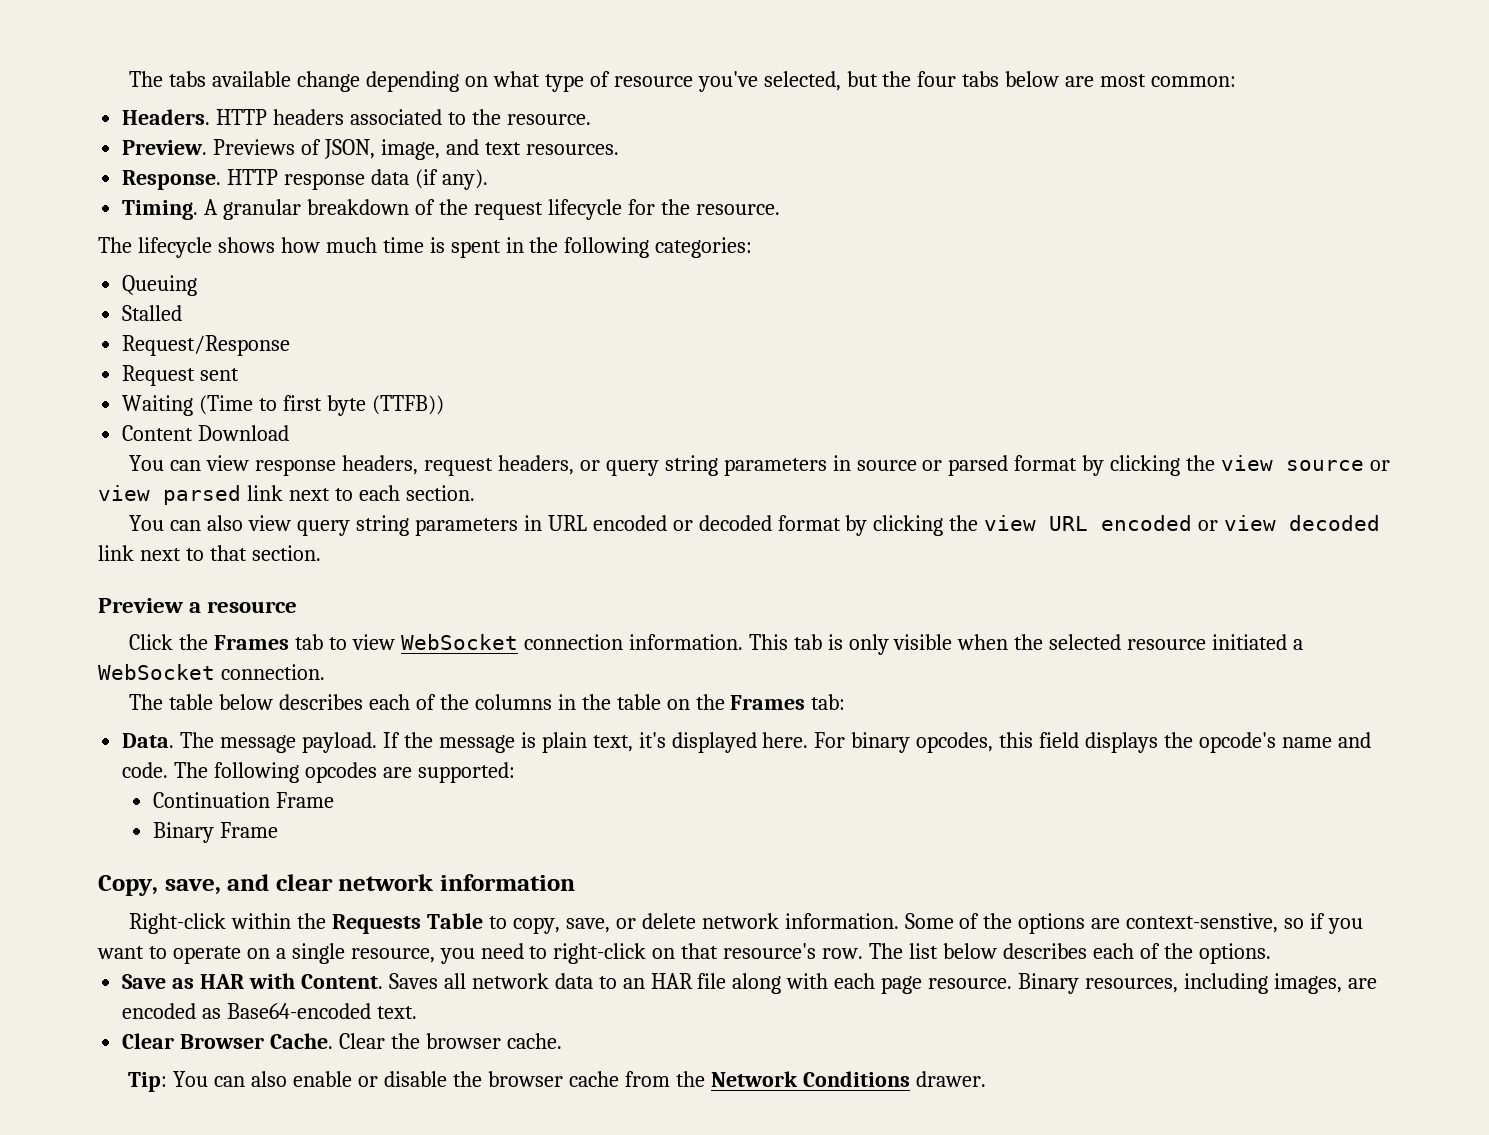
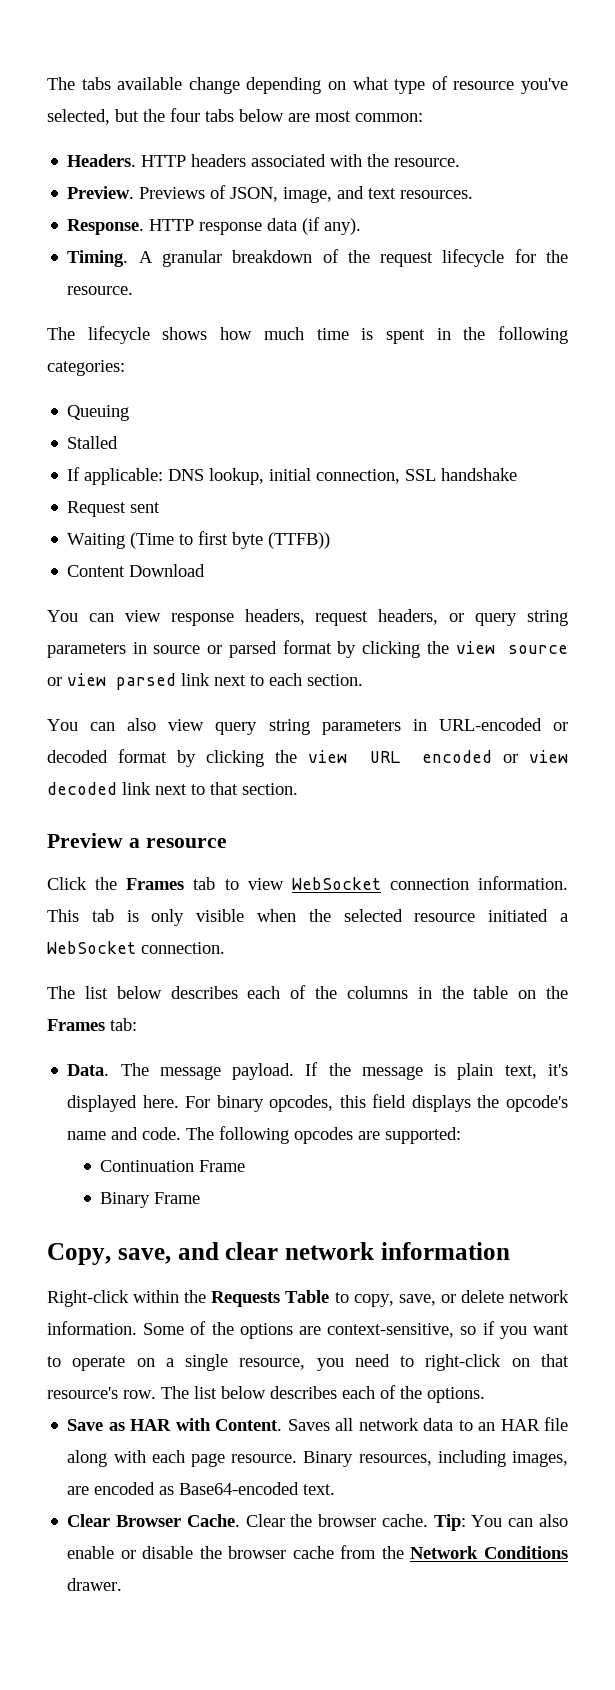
- HTTP headers associated to the resource.
+ HTTP headers associated with the resource.
- Request/Response
+ If applicable: DNS lookup, initial connection, SSL handshake
- You can also view query string parameters in URL encoded or decoded format by clicking the view URL encoded or view decoded link next to that section.
+ You can also view query string parameters in URL-encoded or decoded format by clicking the view URL encoded or view decoded link next to that section.
- The table below describes each of the columns in the table on the Frames tab:
+ The list below describes each of the columns in the table on the Frames tab:
- Some of the options are context-senstive, so if you want to operate on a single resource, you need to right-click on that resource's row.
+ Some of the options are context-sensitive, so if you want to operate on a single resource, you need to right-click on that resource's row.
- Clear the browser cache.
- Tip: You can also enable or disable the browser cache from the Network Conditions drawer.
+ Clear the browser cache. Tip: You can also enable or disable the browser cache from the Network Conditions drawer.

